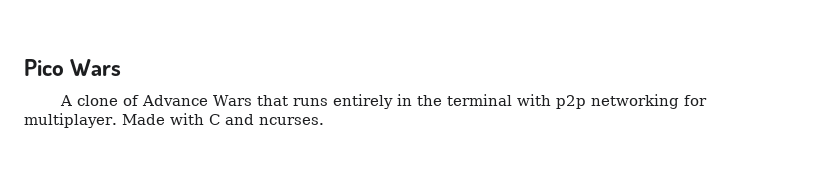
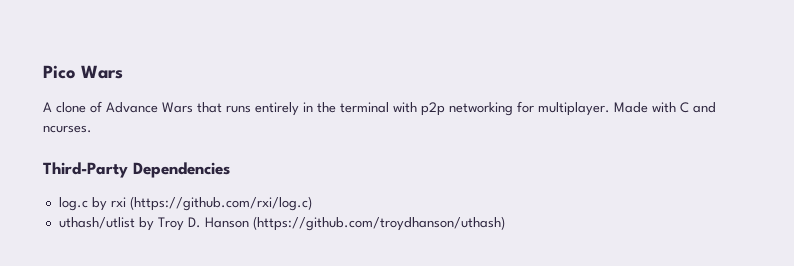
+ Third-Party Dependencies
+ log.c by rxi (https://github.com/rxi/log.c)
+ uthash/utlist by Troy D. Hanson (https://github.com/troydhanson/uthash)

